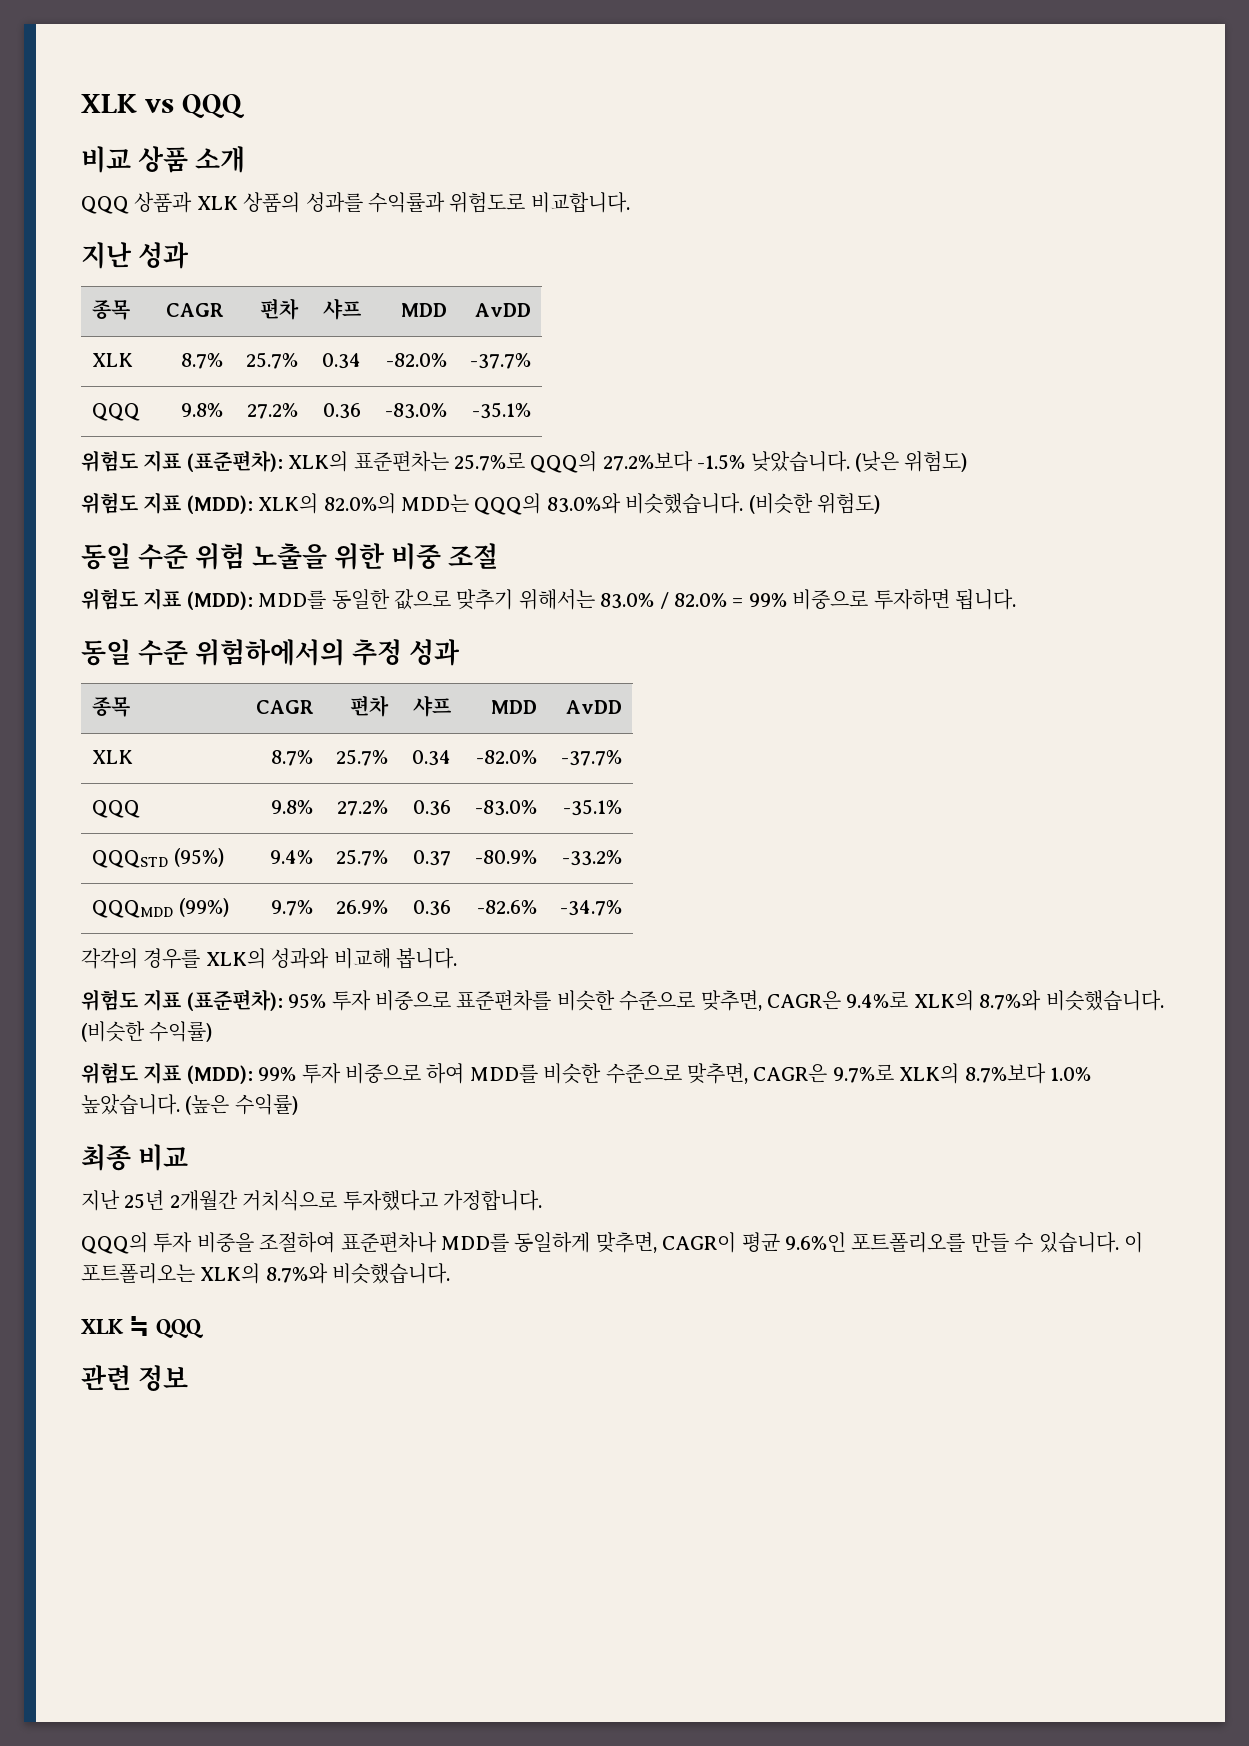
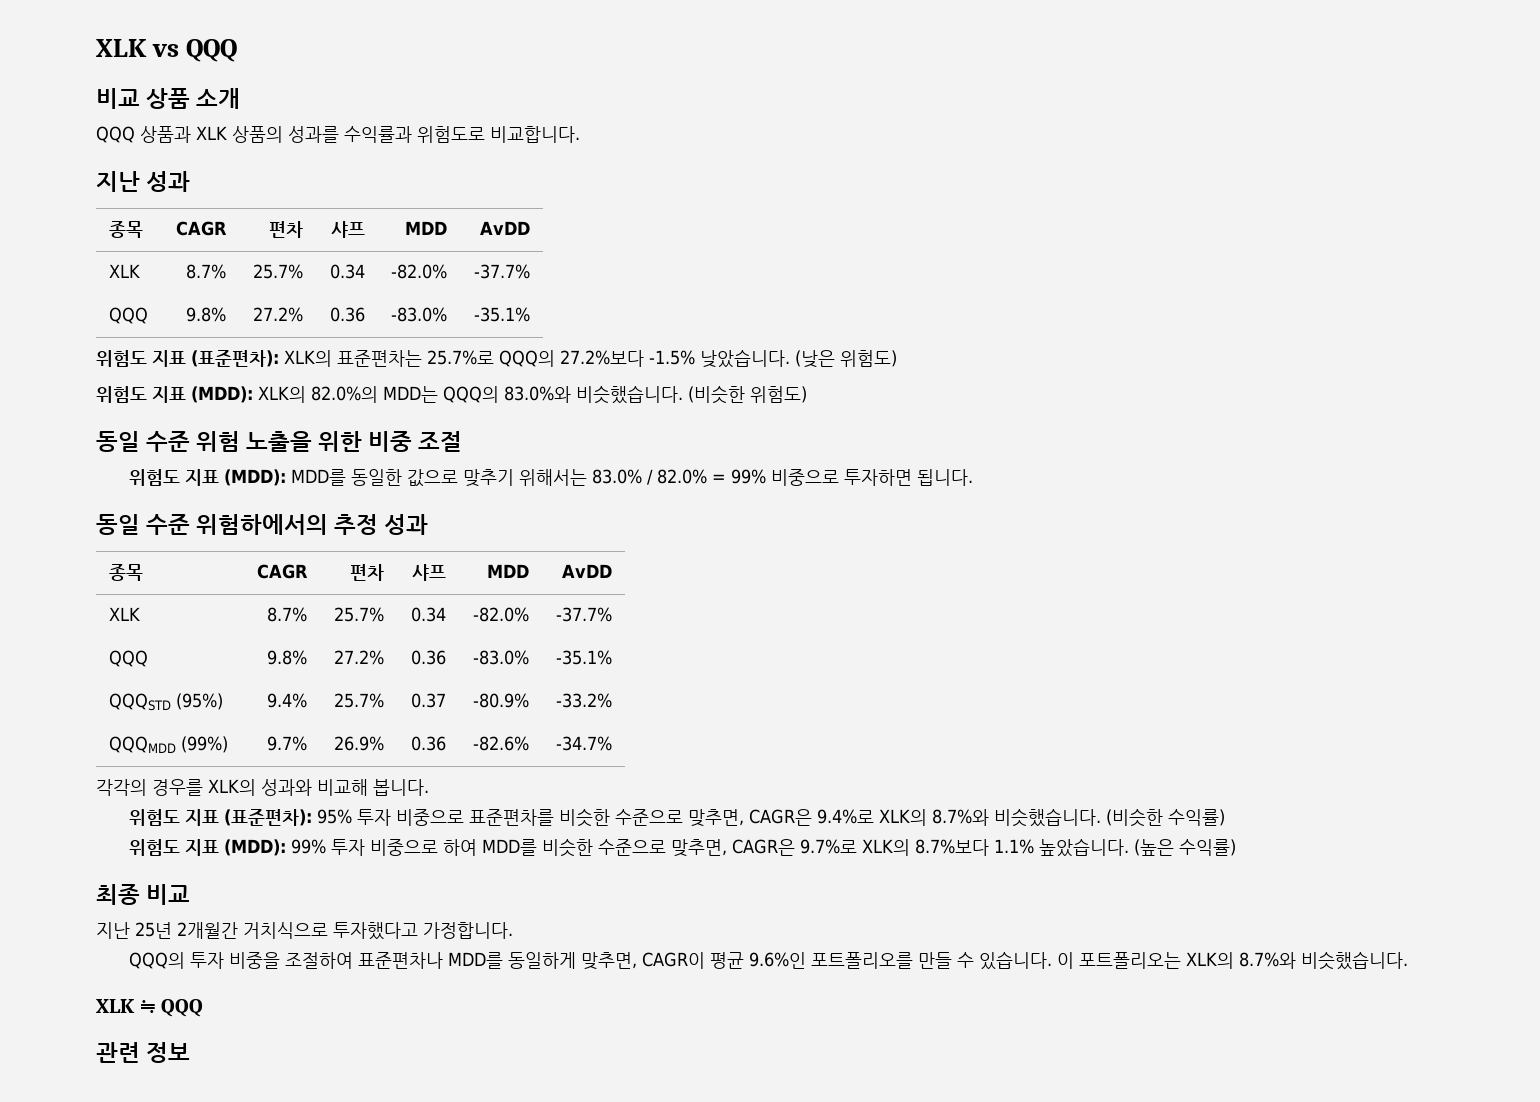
- 위험도 지표 (MDD): 99% 투자 비중으로 하여 MDD를 비슷한 수준으로 맞추면, CAGR은 9.7%로 XLK의 8.7%보다 1.0% 높았습니다.
+ 위험도 지표 (MDD): 99% 투자 비중으로 하여 MDD를 비슷한 수준으로 맞추면, CAGR은 9.7%로 XLK의 8.7%보다 1.1% 높았습니다.

